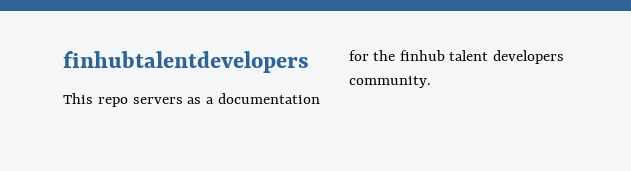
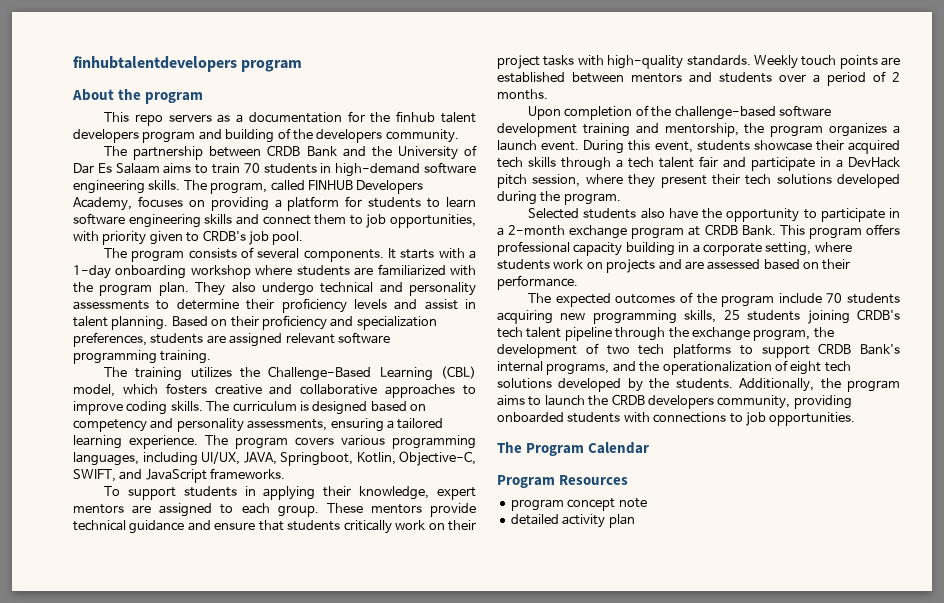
- finhubtalentdevelopers
+ finhubtalentdevelopers program
+ About the program
- This repo servers as a documentation for the finhub talent developers community.
+ This repo servers as a documentation for the finhub talent developers program and building of the developers community.
+ The partnership between CRDB Bank and the University of Dar Es Salaam aims to train 70 students in high-demand software engineering skills. The program, called FINHUB Developers Academy, focuses on providing a platform for students to learn software engineering skills and connect them to job opportunities, with priority given to CRDB's job pool.
+ The program consists of several components. It starts with a 1-day onboarding workshop where students are familiarized with the program plan. They also undergo technical and personality assessments to determine their proficiency levels and assist in talent planning. Based on their proficiency and specialization preferences, students are assigned relevant software programming training.
+ The training utilizes the Challenge-Based Learning (CBL) model, which fosters creative and collaborative approaches to improve coding skills. The curriculum is designed based on competency and personality assessments, ensuring a tailored learning experience. The program covers various programming languages, including UI/UX, JAVA, Springboot, Kotlin, Objective-C, SWIFT, and JavaScript frameworks.
+ To support students in applying their knowledge, expert mentors are assigned to each group. These mentors provide technical guidance and ensure that students critically work on their project tasks with high-quality standards. Weekly touch points are established between mentors and students over a period of 2 months.
+ Upon completion of the challenge-based software development training and mentorship, the program organizes a launch event. During this event, students showcase their acquired tech skills through a tech talent fair and participate in a DevHack pitch session, where they present their tech solutions developed during the program.
+ Selected students also have the opportunity to participate in a 2-month exchange program at CRDB Bank. This program offers professional capacity building in a corporate setting, where students work on projects and are assessed based on their performance.
+ The expected outcomes of the program include 70 students acquiring new programming skills, 25 students joining CRDB's tech talent pipeline through the exchange program, the development of two tech platforms to support CRDB Bank's internal programs, and the operationalization of eight tech solutions developed by the students. Additionally, the program aims to launch the CRDB developers community, providing onboarded students with connections to job opportunities.
+ The Program Calendar
+ Program Resources
+ program concept note
+ detailed activity plan

